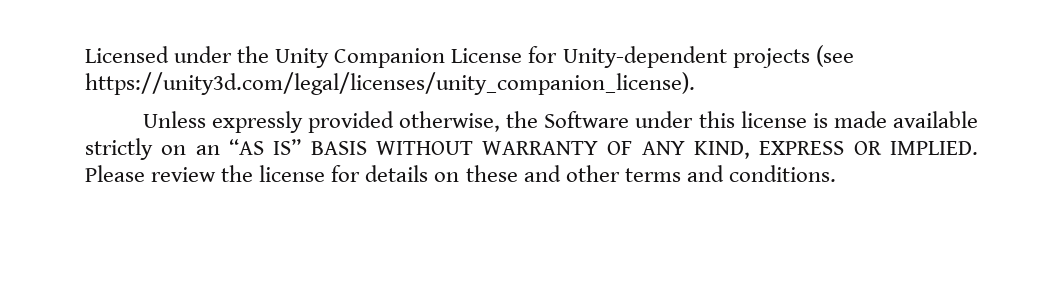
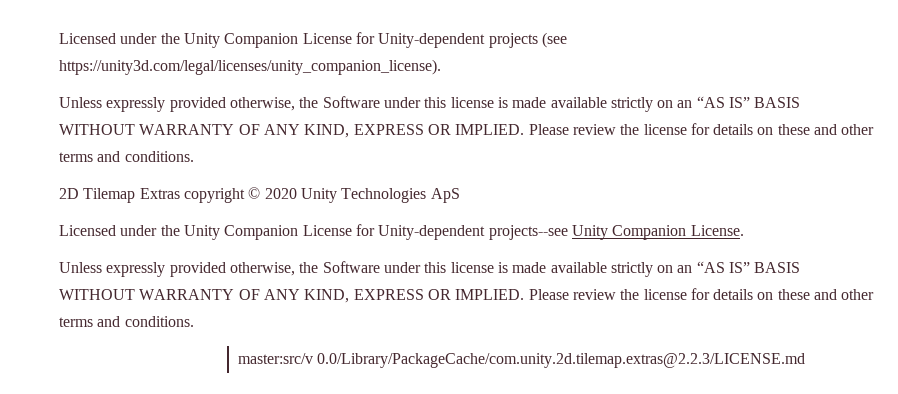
+ 2D Tilemap Extras copyright © 2020 Unity Technologies ApS
+ Licensed under the Unity Companion License for Unity-dependent projects--see Unity Companion License.
+ Unless expressly provided otherwise, the Software under this license is made available strictly on an “AS IS” BASIS WITHOUT WARRANTY OF ANY KIND, EXPRESS OR IMPLIED. Please review the license for details on these and other terms and conditions.
+ master:src/v 0.0/Library/PackageCache/com.unity.2d.tilemap.extras@2.2.3/LICENSE.md

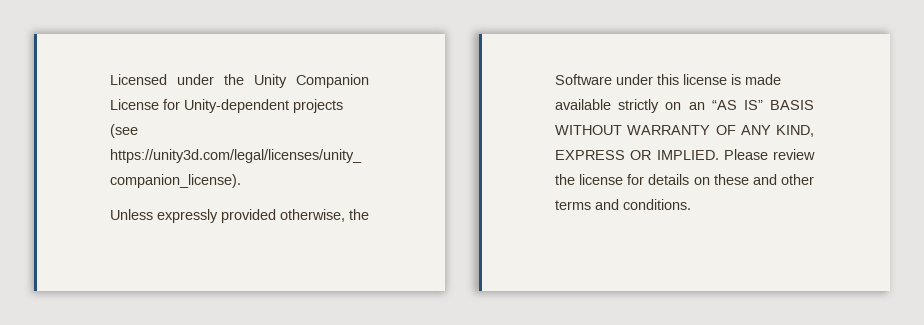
- 2D Tilemap Extras copyright © 2020 Unity Technologies ApS
- Licensed under the Unity Companion License for Unity-dependent projects--see Unity Companion License.
- Unless expressly provided otherwise, the Software under this license is made available strictly on an “AS IS” BASIS WITHOUT WARRANTY OF ANY KIND, EXPRESS OR IMPLIED. Please review the license for details on these and other terms and conditions.
- master:src/v 0.0/Library/PackageCache/com.unity.2d.tilemap.extras@2.2.3/LICENSE.md

